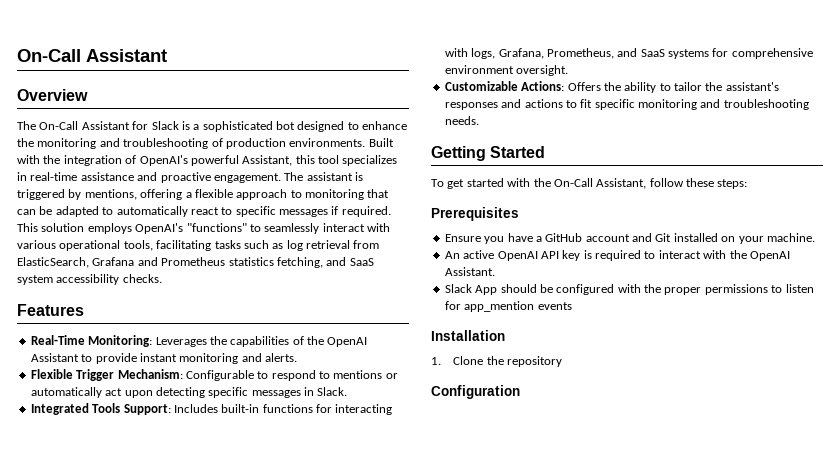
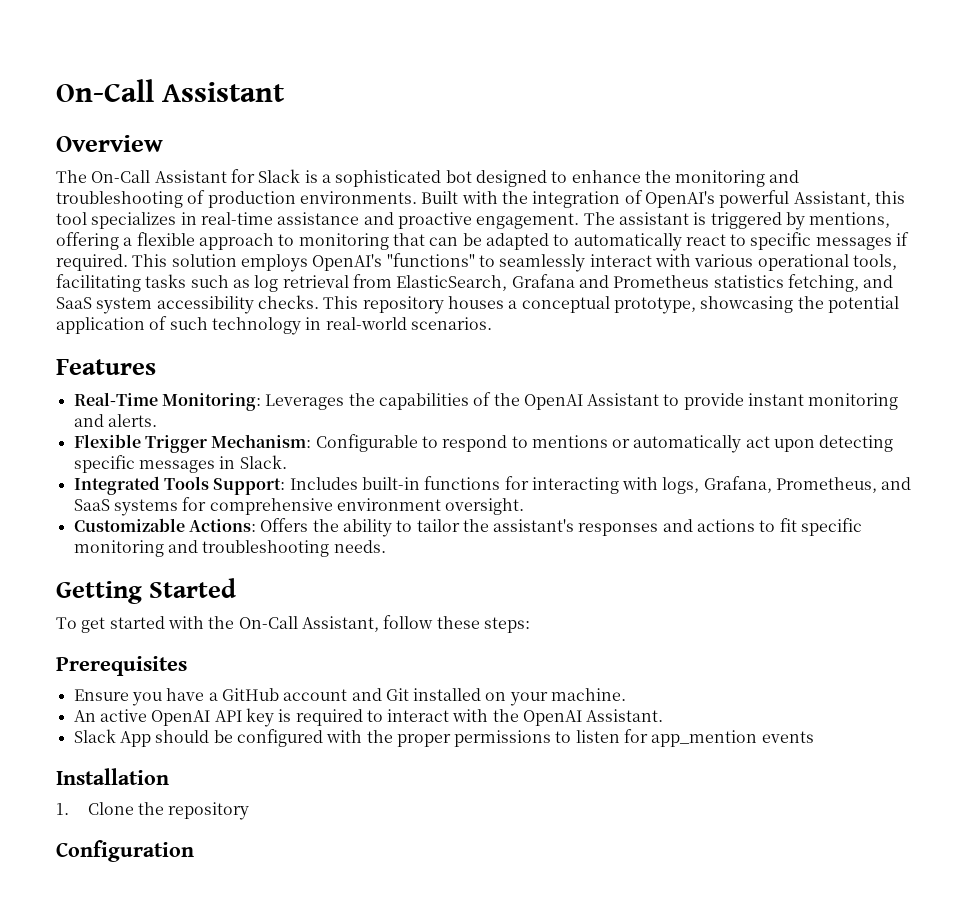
+ This repository houses a conceptual prototype, showcasing the potential application of such technology in real-world scenarios.

